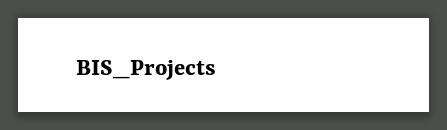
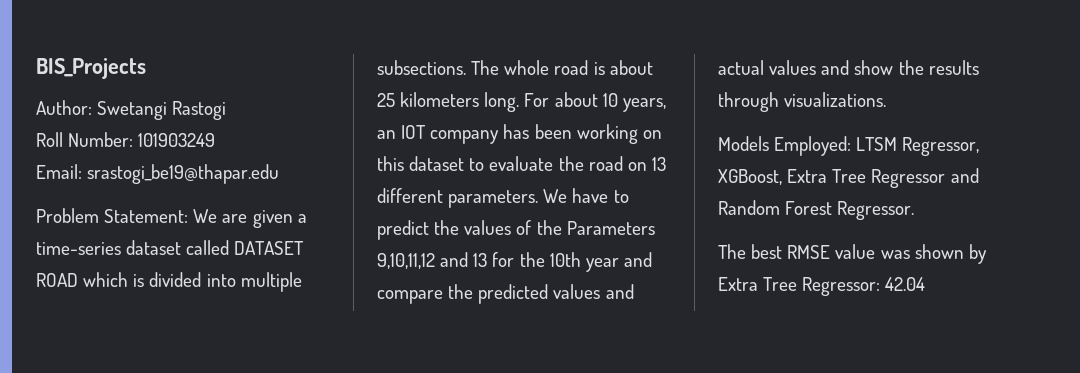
+ Author: Swetangi Rastogi
+ Roll Number: 101903249
+ Email: srastogi_be19@thapar.edu
+ Problem Statement: We are given a time-series dataset called DATASET ROAD which is divided into multiple subsections. The whole road is about 25 kilometers long. For about 10 years, an IOT company has been working on this dataset to evaluate the road on 13 different parameters. We have to predict the values of the Parameters 9,10,11,12 and 13 for the 10th year and compare the predicted values and actual values and show the results through visualizations.
+ Models Employed: LTSM Regressor, XGBoost, Extra Tree Regressor and Random Forest Regressor.
+ The best RMSE value was shown by Extra Tree Regressor: 42.04

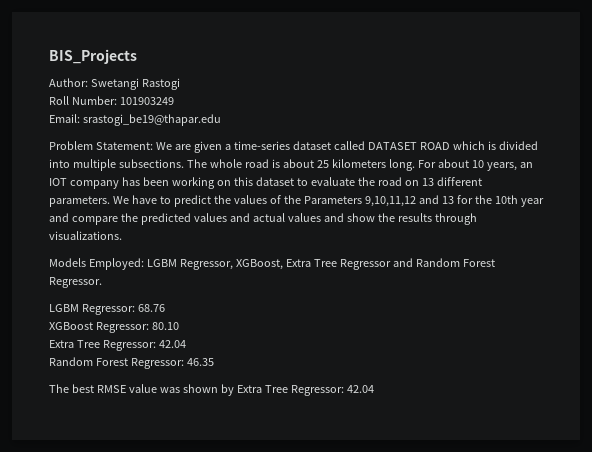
- Models Employed: LTSM Regressor, XGBoost, Extra Tree Regressor and Random Forest Regressor.
+ Models Employed: LGBM Regressor, XGBoost, Extra Tree Regressor and Random Forest Regressor.
+ LGBM Regressor: 68.76
+ XGBoost Regressor: 80.10
+ Extra Tree Regressor: 42.04
+ Random Forest Regressor: 46.35

